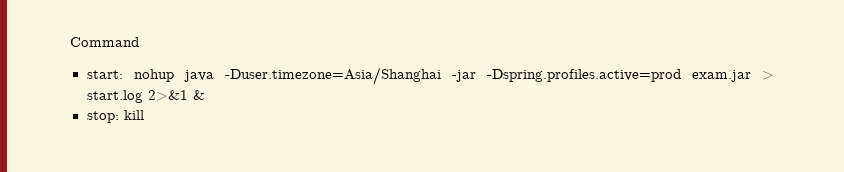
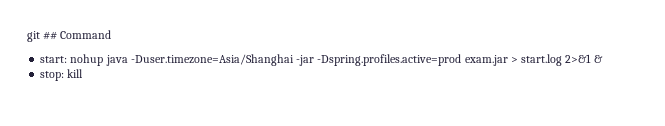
- Command
+ git ## Command

